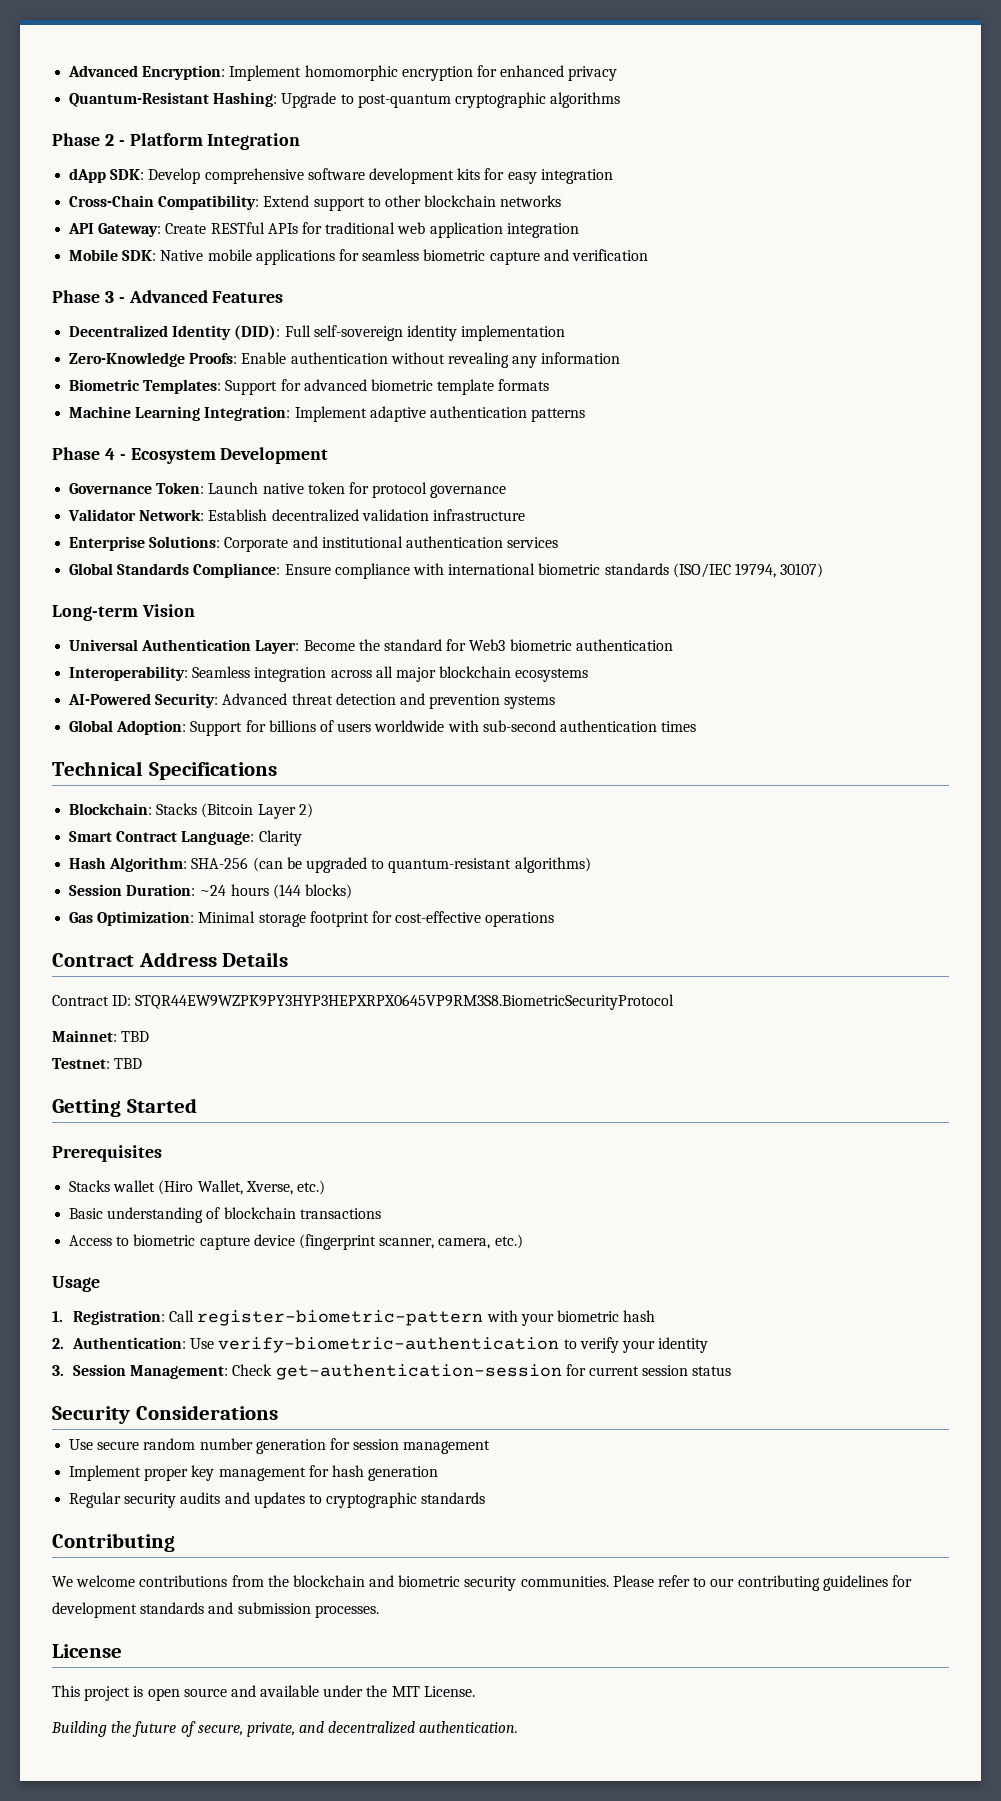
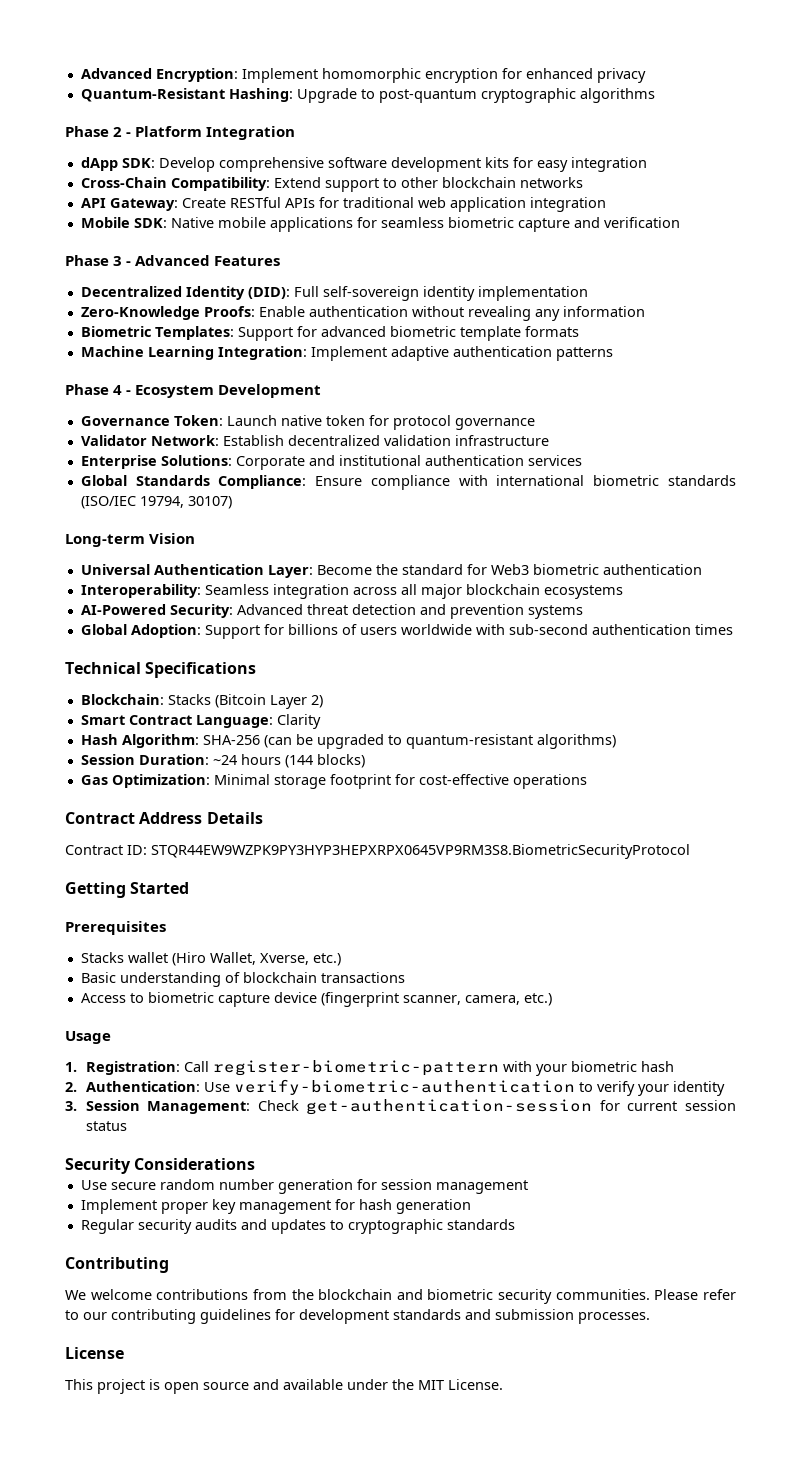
- Mainnet: TBD
- Testnet: TBD
- Building the future of secure, private, and decentralized authentication.

